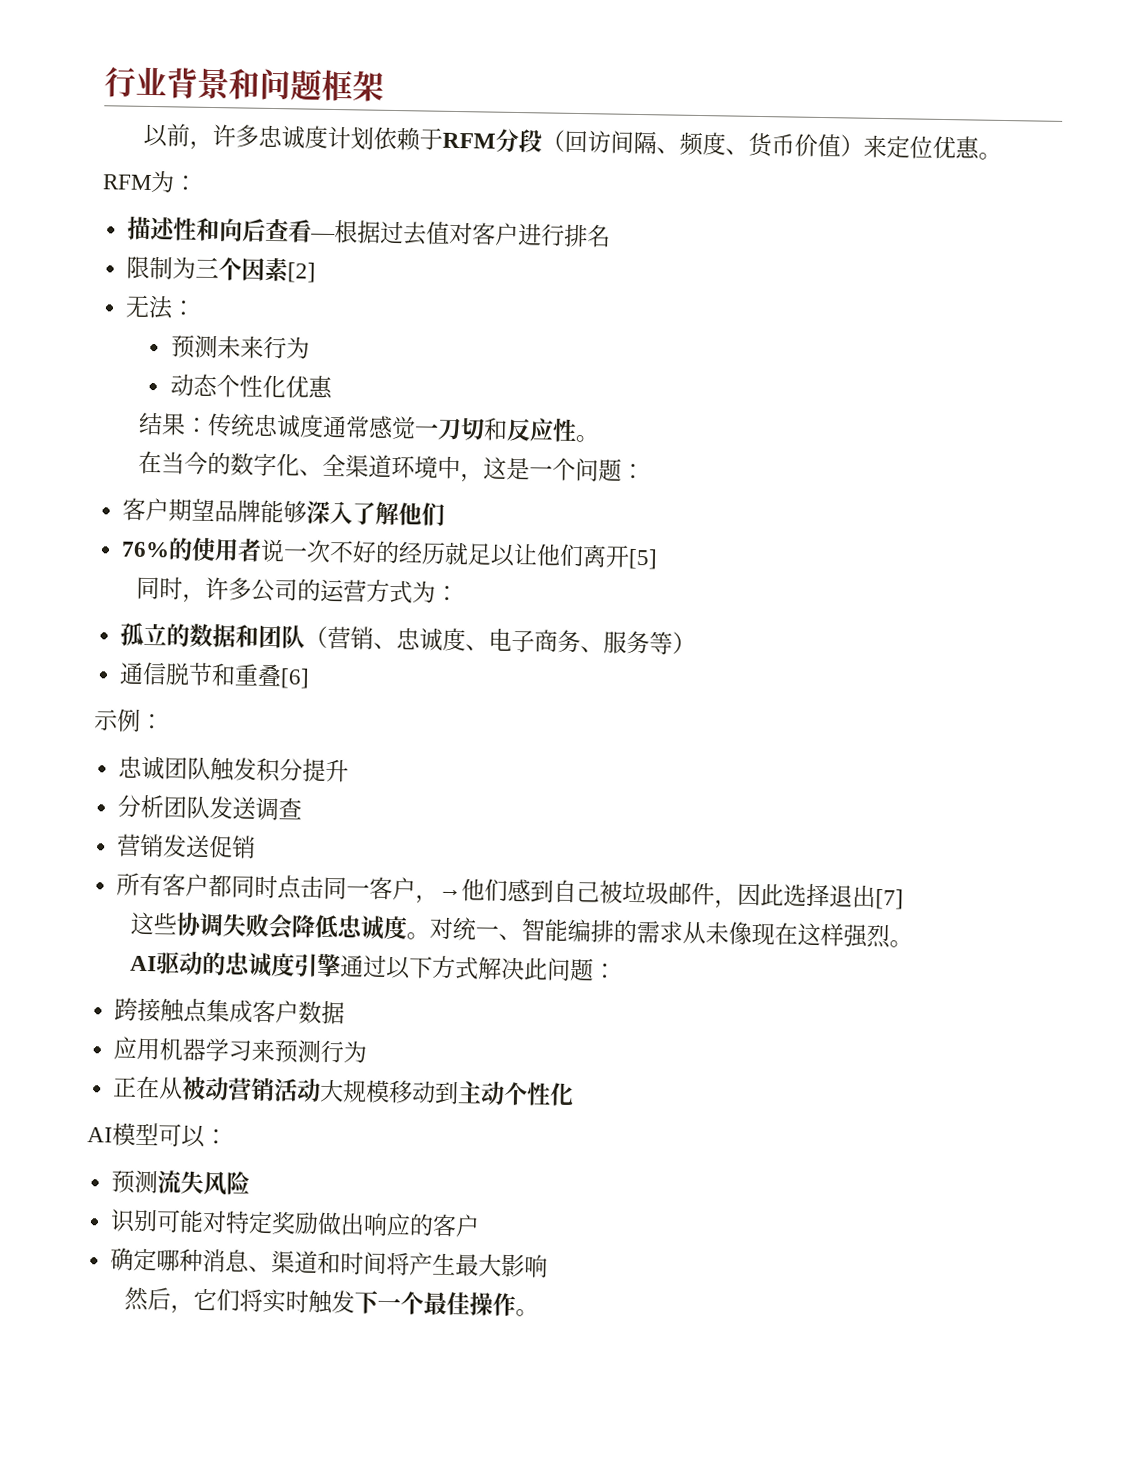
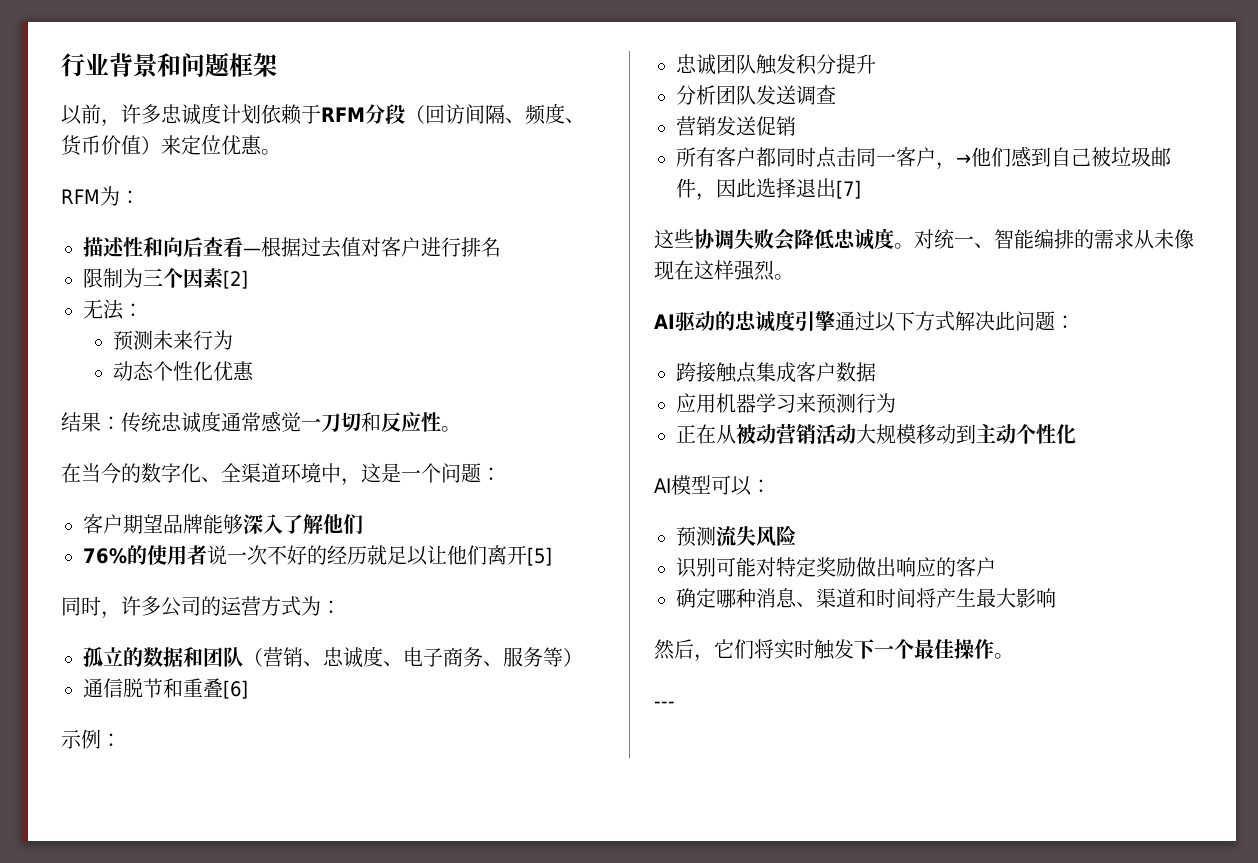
+ ---

